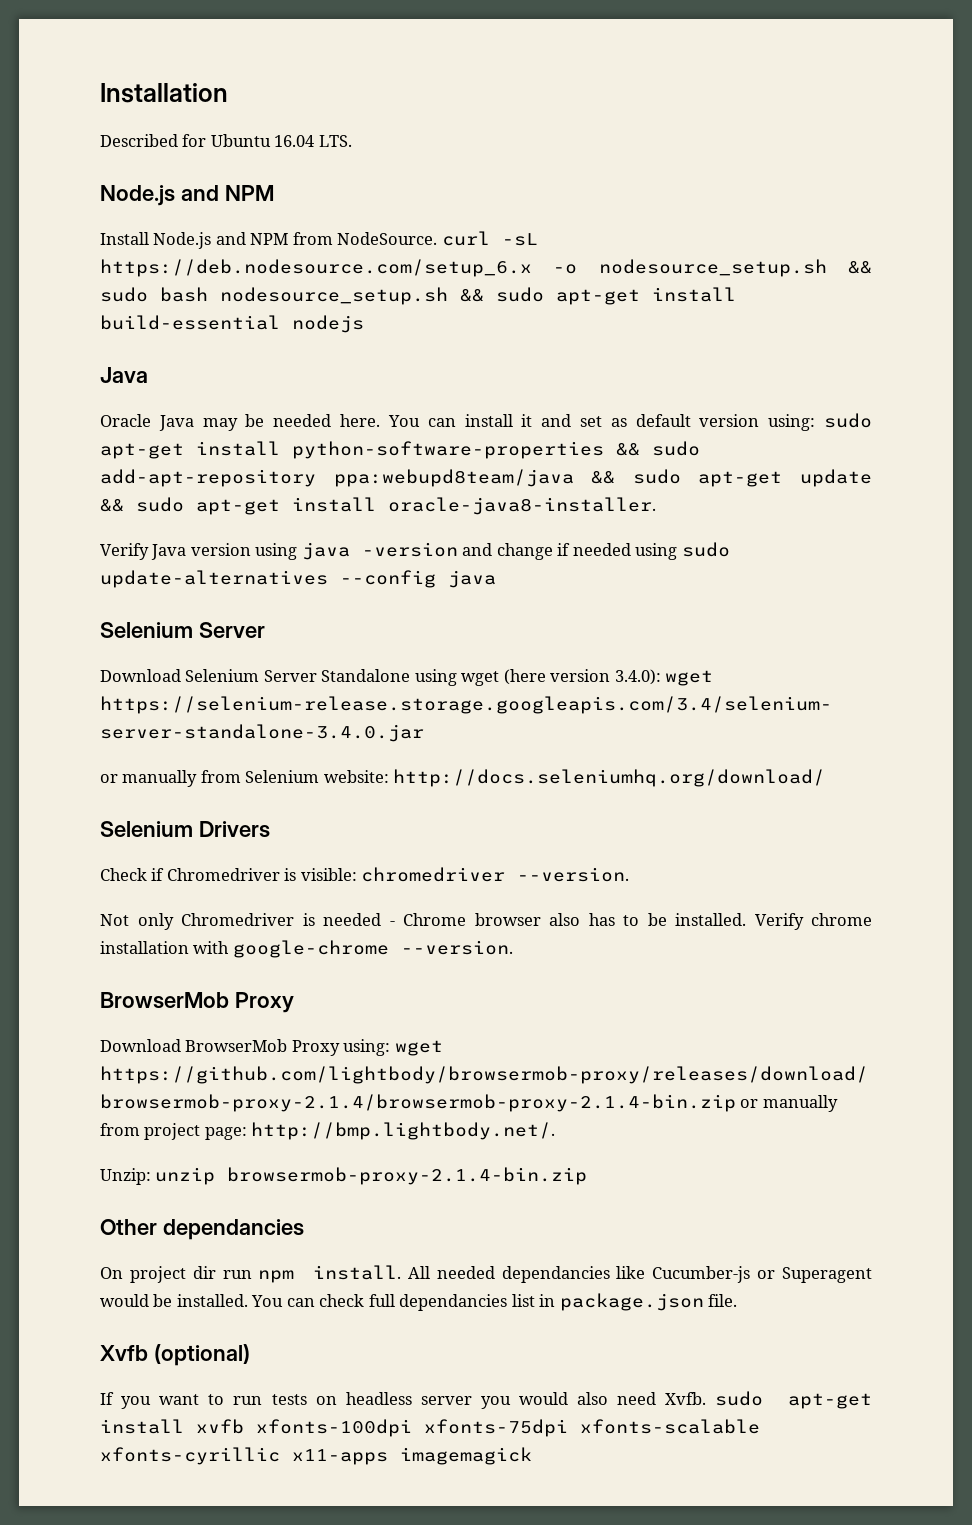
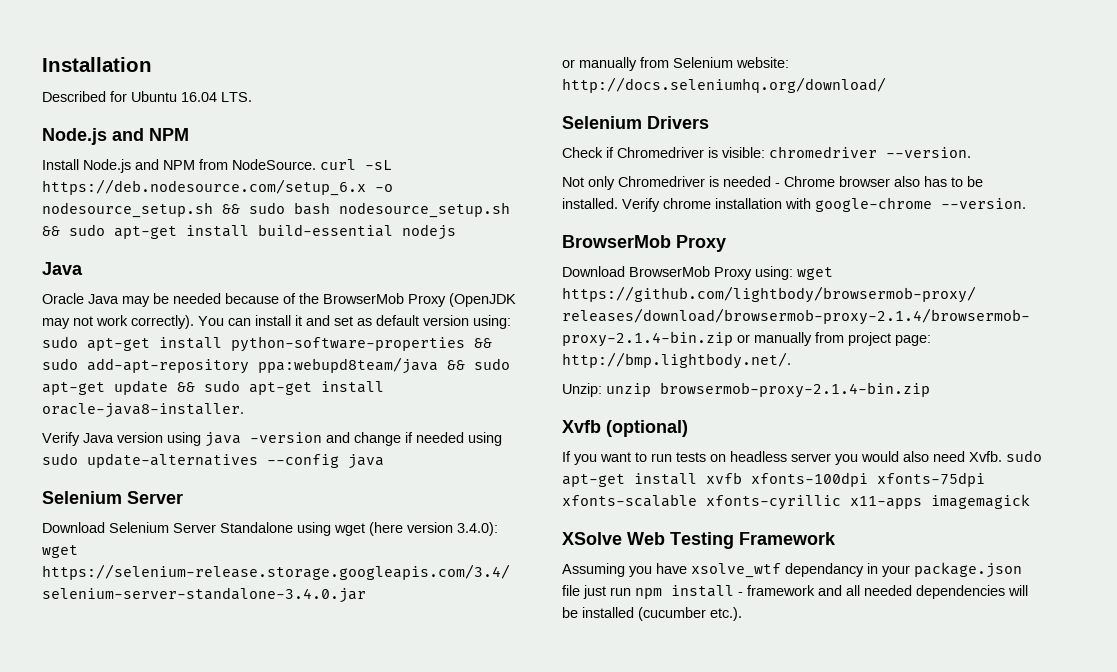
- Oracle Java may be needed here.
+ Oracle Java may be needed because of the BrowserMob Proxy (OpenJDK may not work correctly).
- Other dependancies
- On project dir run npm install. All needed dependancies like Cucumber-js or Superagent would be installed. You can check full dependancies list in package.json file.
+ XSolve Web Testing Framework
+ Assuming you have xsolve_wtf dependancy in your package.json file just run npm install - framework and all needed dependencies will be installed (cucumber etc.).

